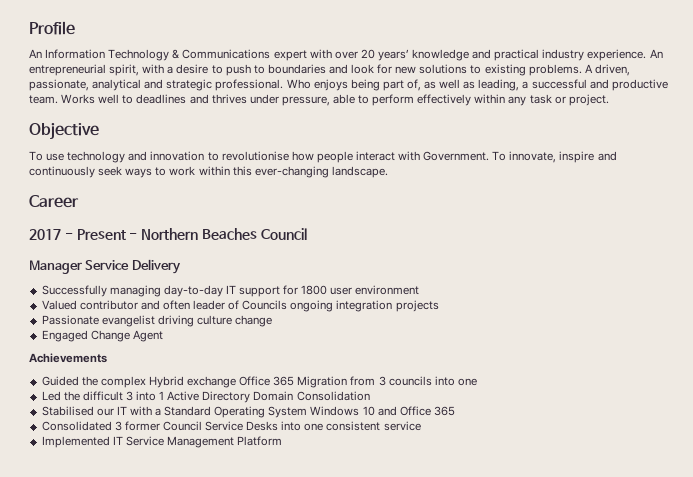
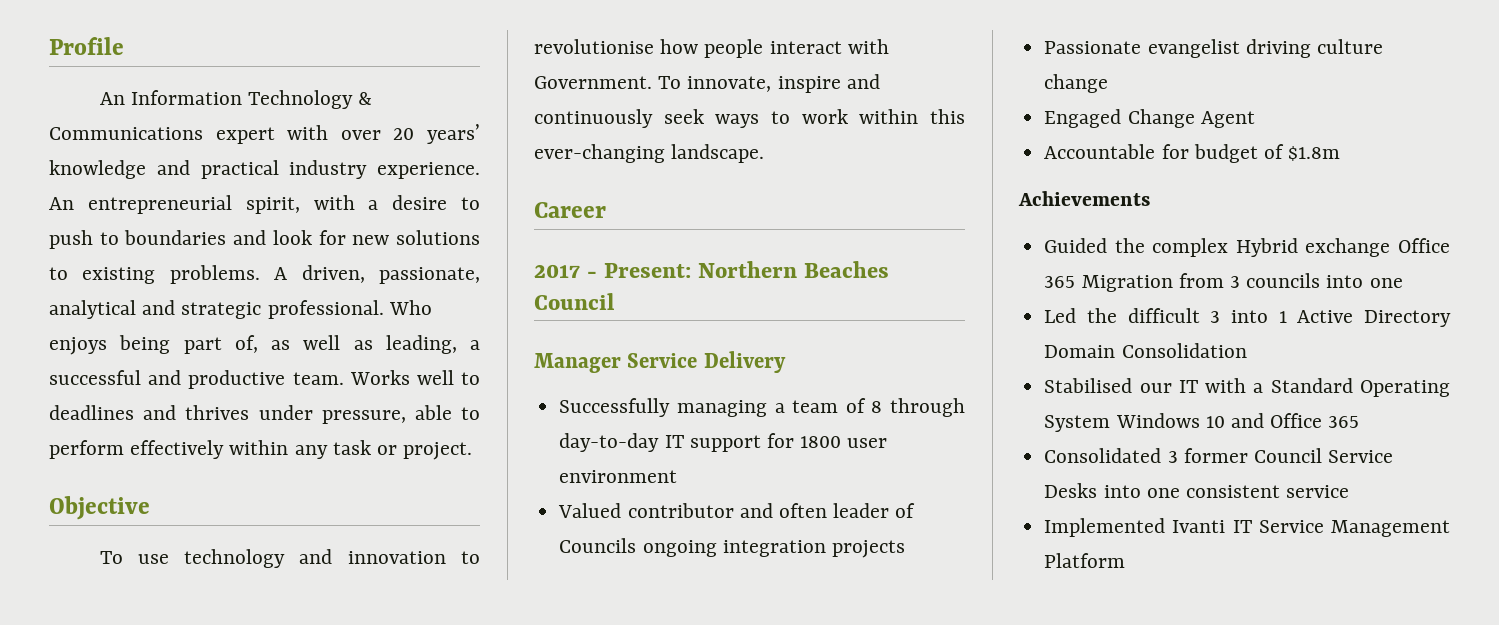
- 2017 - Present - Northern Beaches Council
+ 2017 - Present: Northern Beaches Council
- Successfully managing day-to-day IT support for 1800 user environment
+ Successfully managing a team of 8 through day-to-day IT support for 1800 user environment
+ Accountable for budget of $1.8m
- Implemented IT Service Management Platform
+ Implemented Ivanti IT Service Management Platform

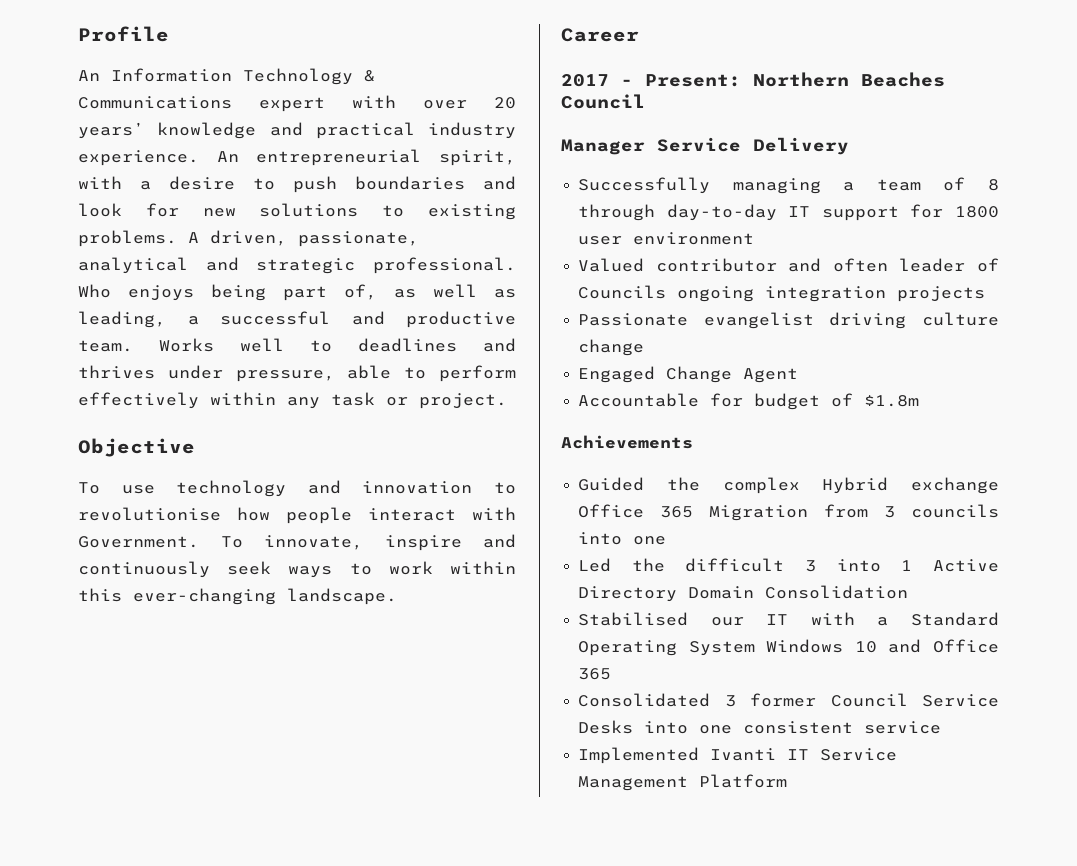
- An entrepreneurial spirit, with a desire to push to boundaries and look for new solutions to existing problems.
+ An entrepreneurial spirit, with a desire to push boundaries and look for new solutions to existing problems.

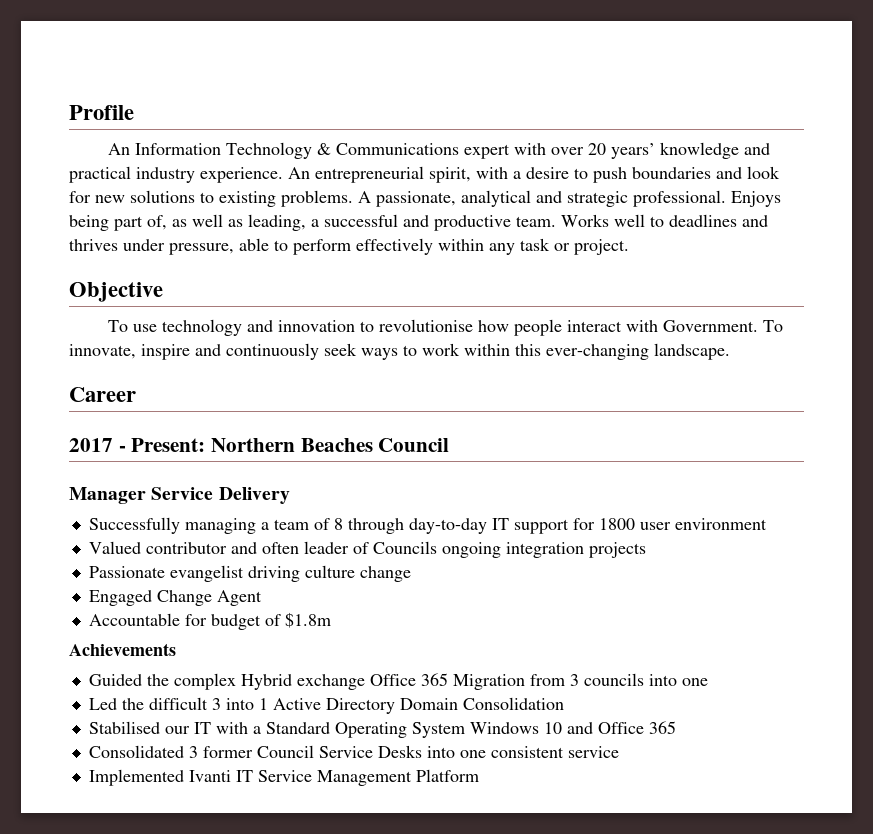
- A driven, passionate, analytical and strategic professional.
+ A passionate, analytical and strategic professional.
- Who enjoys being part of, as well as leading, a successful and productive team.
+ Enjoys being part of, as well as leading, a successful and productive team.

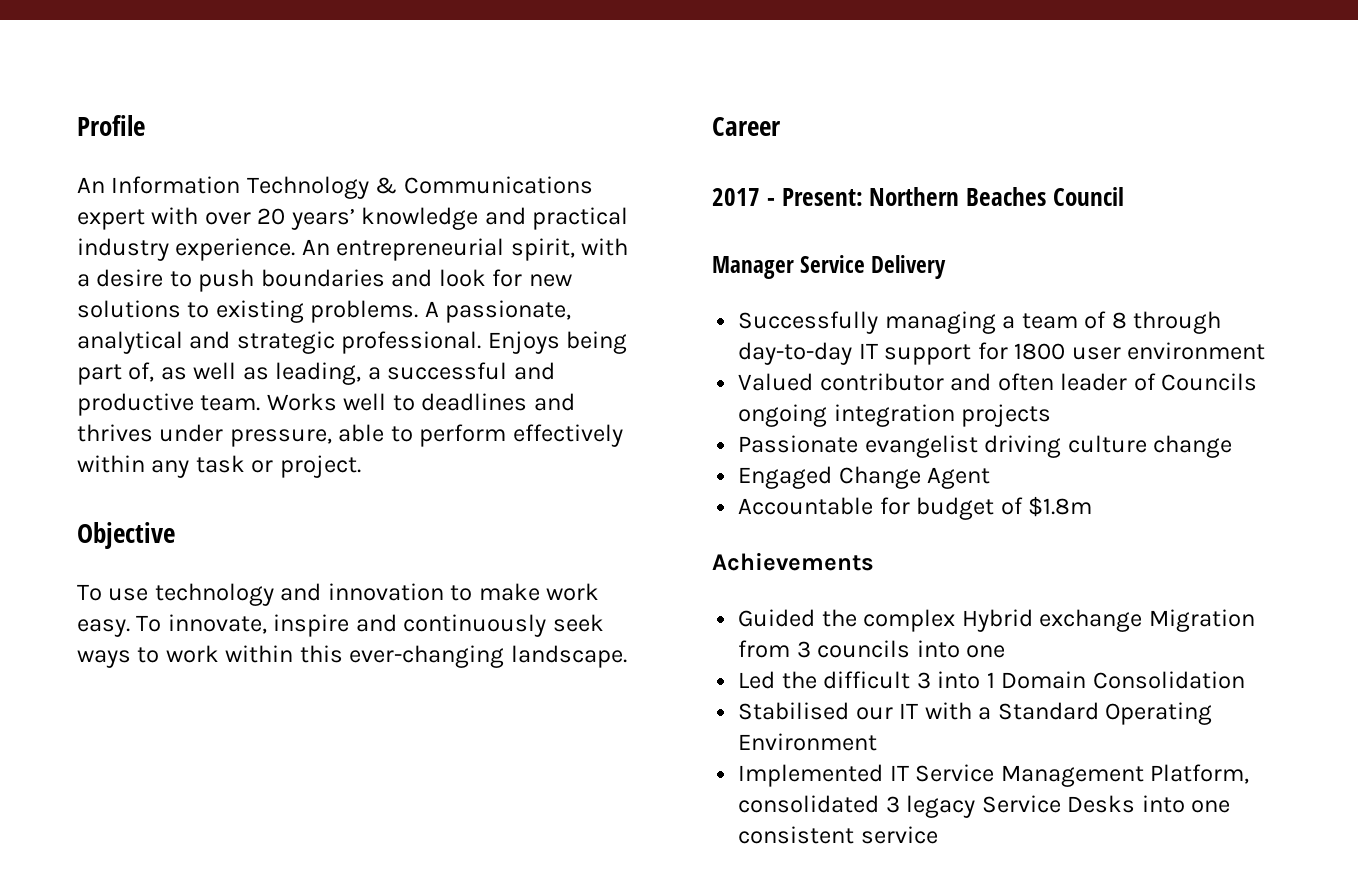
- To use technology and innovation to revolutionise how people interact with Government.
+ To use technology and innovation to make work easy.
- Guided the complex Hybrid exchange Office 365 Migration from 3 councils into one
+ Guided the complex Hybrid exchange Migration from 3 councils into one
- Led the difficult 3 into 1 Active Directory Domain Consolidation
+ Led the difficult 3 into 1 Domain Consolidation
- Stabilised our IT with a Standard Operating System Windows 10 and Office 365
- Consolidated 3 former Council Service Desks into one consistent service
+ Stabilised our IT with a Standard Operating Environment
+ Implemented IT Service Management Platform, consolidated 3 legacy Service Desks into one consistent service
- Implemented Ivanti IT Service Management Platform

